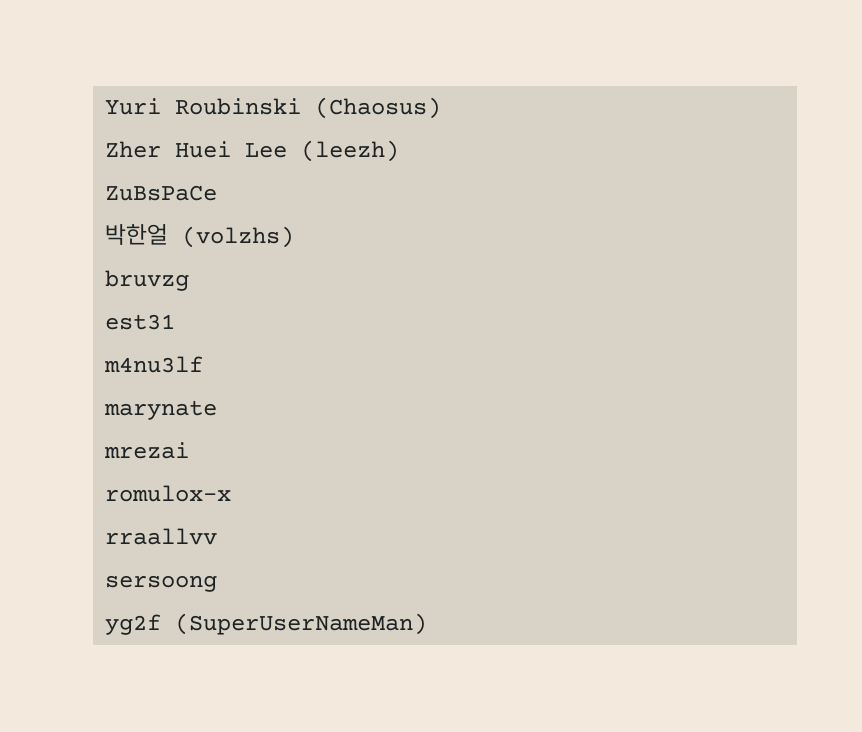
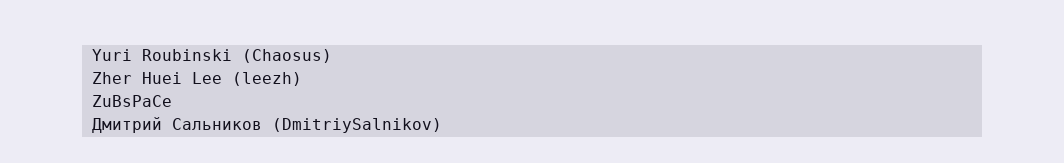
- 박한얼 (volzhs)
- bruvzg
- est31
- m4nu3lf
- marynate
- mrezai
- romulox-x
- rraallvv
- sersoong
- yg2f (SuperUserNameMan)
+ Дмитрий Сальников (DmitriySalnikov)

